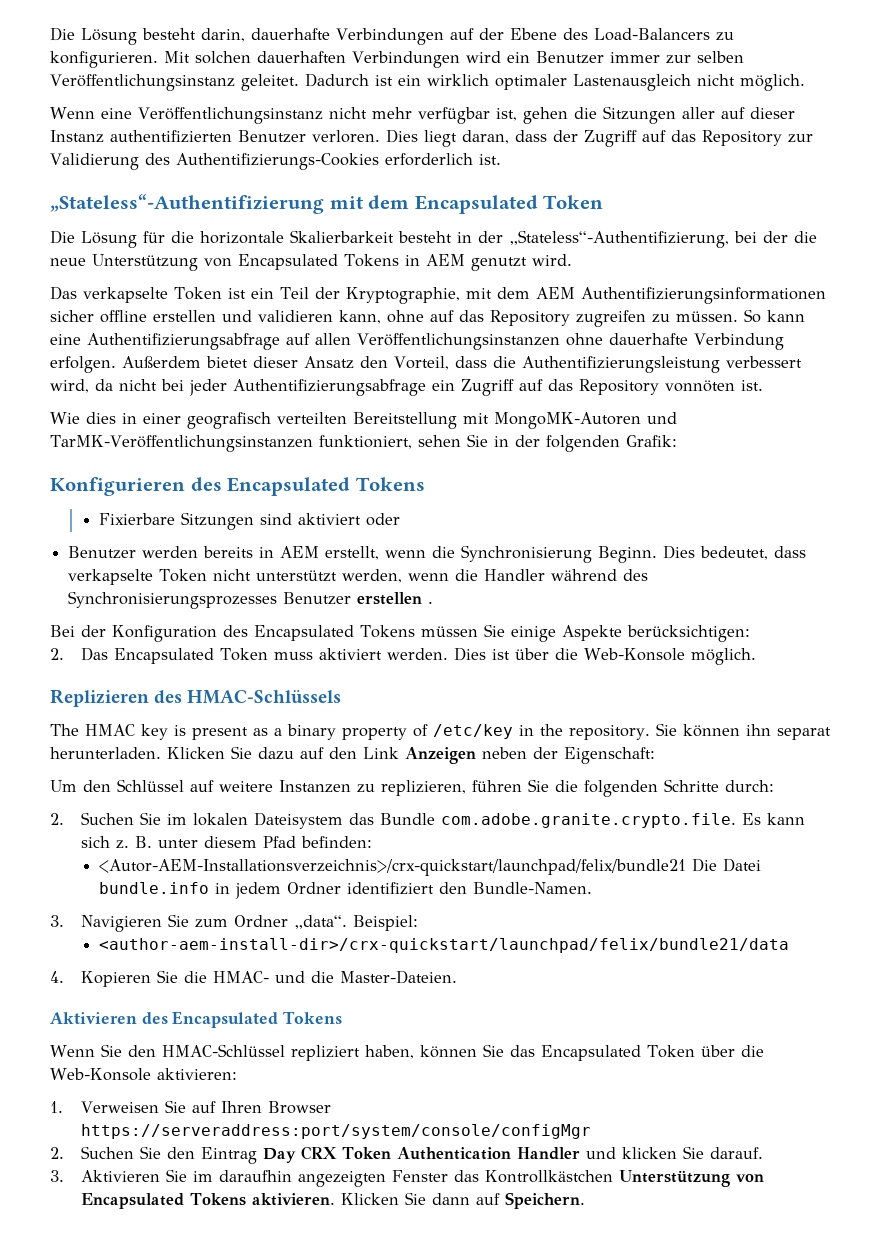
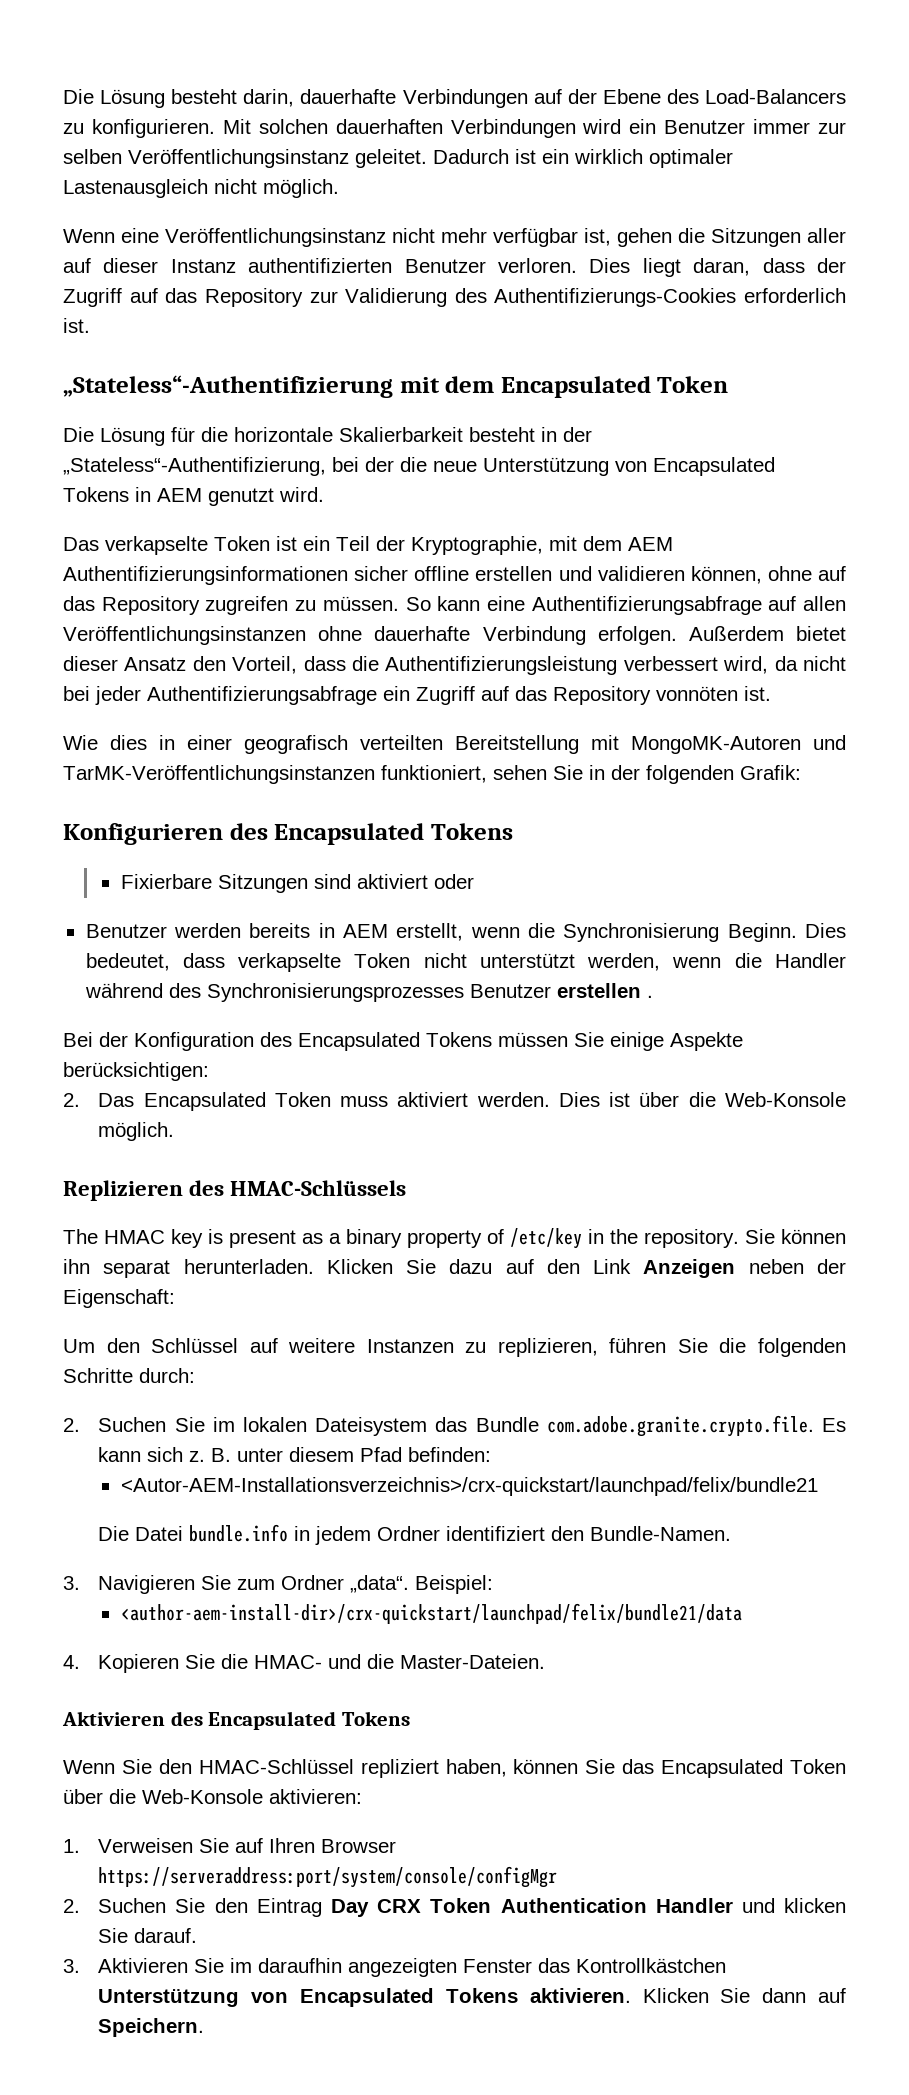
- Das verkapselte Token ist ein Teil der Kryptographie, mit dem AEM Authentifizierungsinformationen sicher offline erstellen und validieren kann, ohne auf das Repository zugreifen zu müssen.
+ Das verkapselte Token ist ein Teil der Kryptographie, mit dem AEM Authentifizierungsinformationen sicher offline erstellen und validieren können, ohne auf das Repository zugreifen zu müssen.
- <Autor-AEM-Installationsverzeichnis>/crx-quickstart/launchpad/felix/bundle21 Die Datei bundle.info in jedem Ordner identifiziert den Bundle-Namen.
+ <Autor-AEM-Installationsverzeichnis>/crx-quickstart/launchpad/felix/bundle21
+ Die Datei bundle.info in jedem Ordner identifiziert den Bundle-Namen.

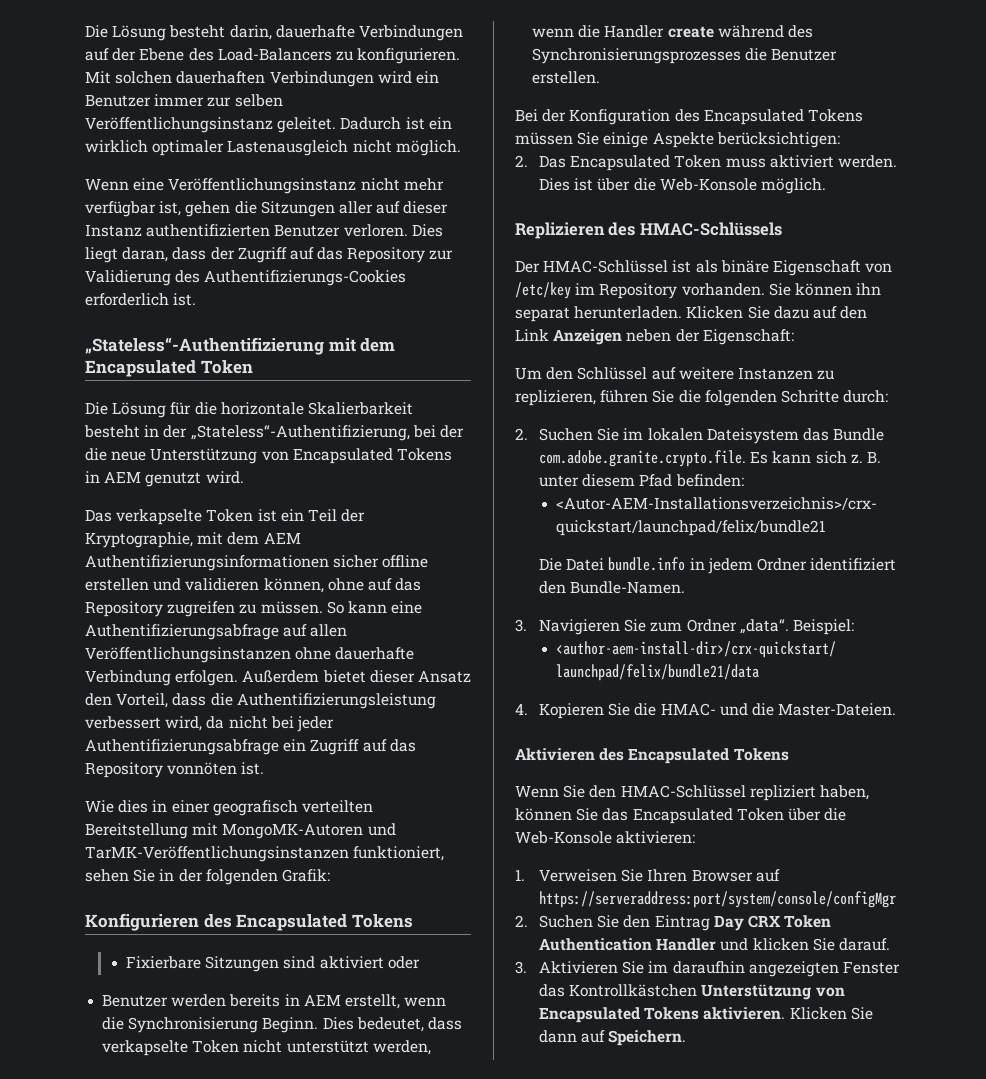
- Dies bedeutet, dass verkapselte Token nicht unterstützt werden, wenn die Handler während des Synchronisierungsprozesses Benutzer erstellen .
+ Dies bedeutet, dass verkapselte Token nicht unterstützt werden, wenn die Handler create während des Synchronisierungsprozesses die Benutzer erstellen.
- The HMAC key is present as a binary property of /etc/key in the repository.
+ Der HMAC-Schlüssel ist als binäre Eigenschaft von /etc/key im Repository vorhanden.
- 1. Verweisen Sie auf Ihren Browser https://serveraddress:port/system/console/configMgr
+ 1. Verweisen Sie Ihren Browser auf https://serveraddress:port/system/console/configMgr

